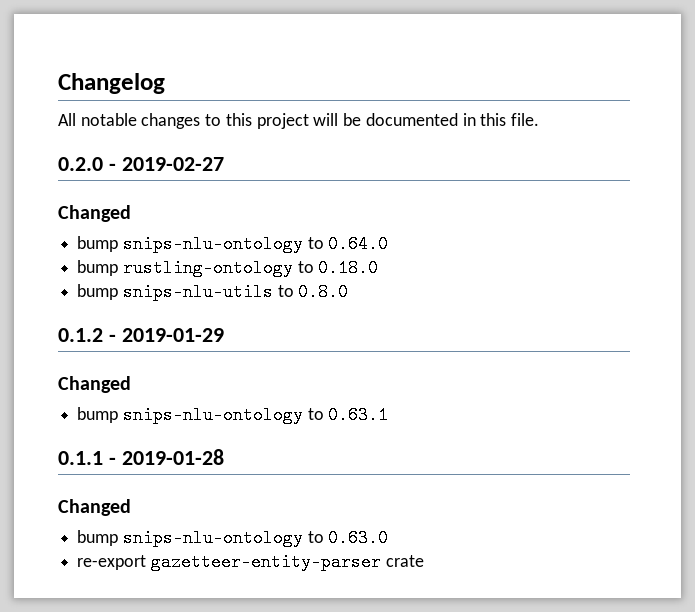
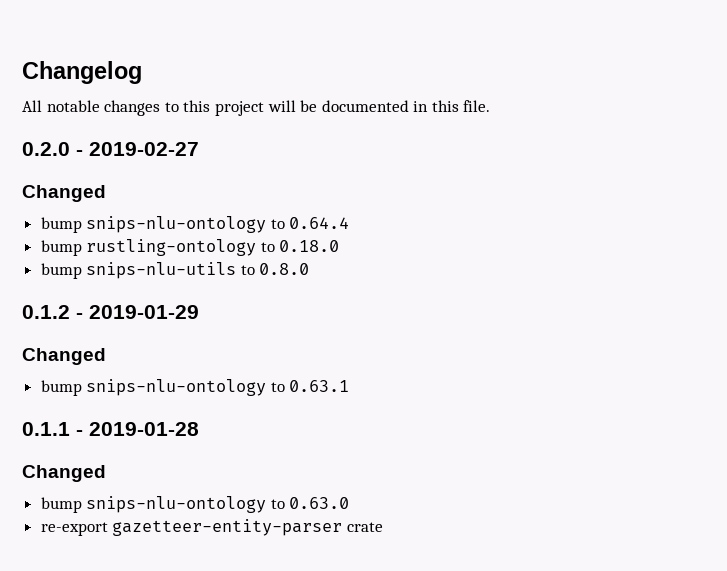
- bump snips-nlu-ontology to 0.64.0
+ bump snips-nlu-ontology to 0.64.4

